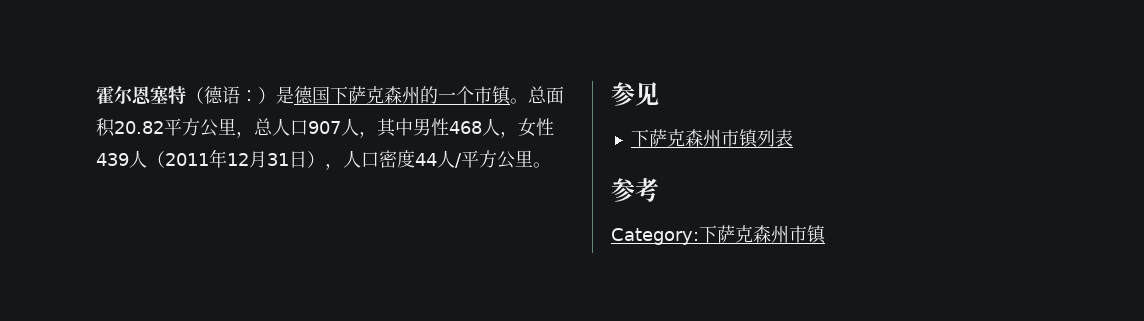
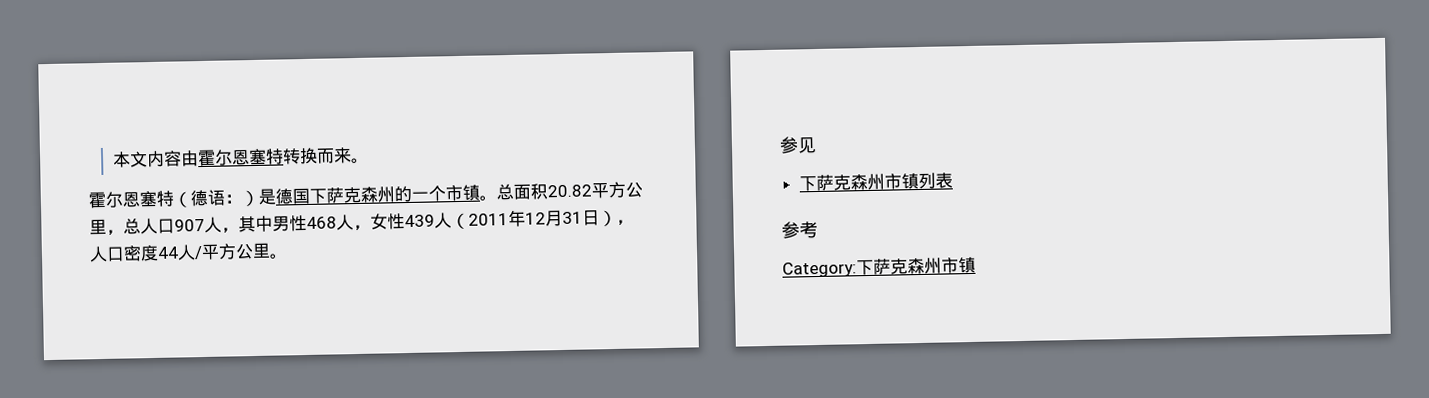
+ 本文内容由霍尔恩塞特转换而来。

